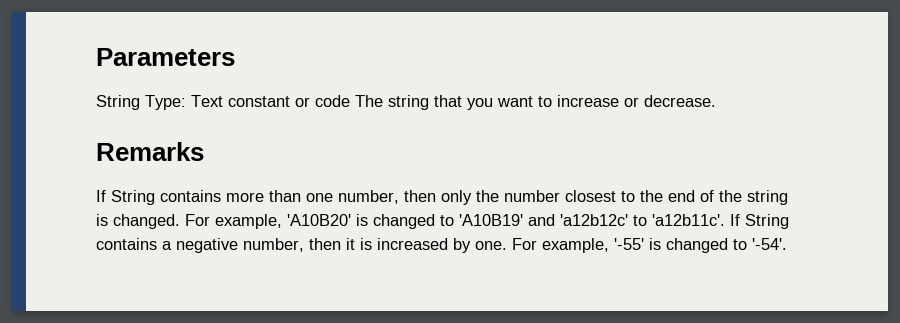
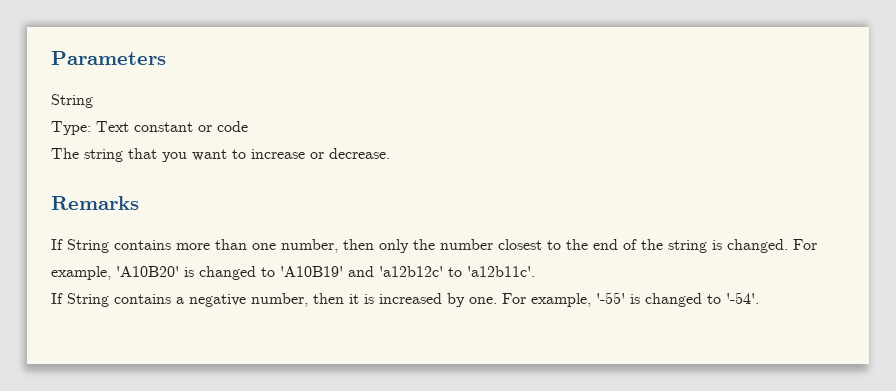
  Parameters
- String Type: Text constant or code The string that you want to increase or decrease.
+ String
+ Type: Text constant or code
+ The string that you want to increase or decrease.
- For example, 'A10B20' is changed to 'A10B19' and 'a12b12c' to 'a12b11c'. If String contains a negative number, then it is increased by one.
+ For example, 'A10B20' is changed to 'A10B19' and 'a12b12c' to 'a12b11c'.
+ If String contains a negative number, then it is increased by one.

